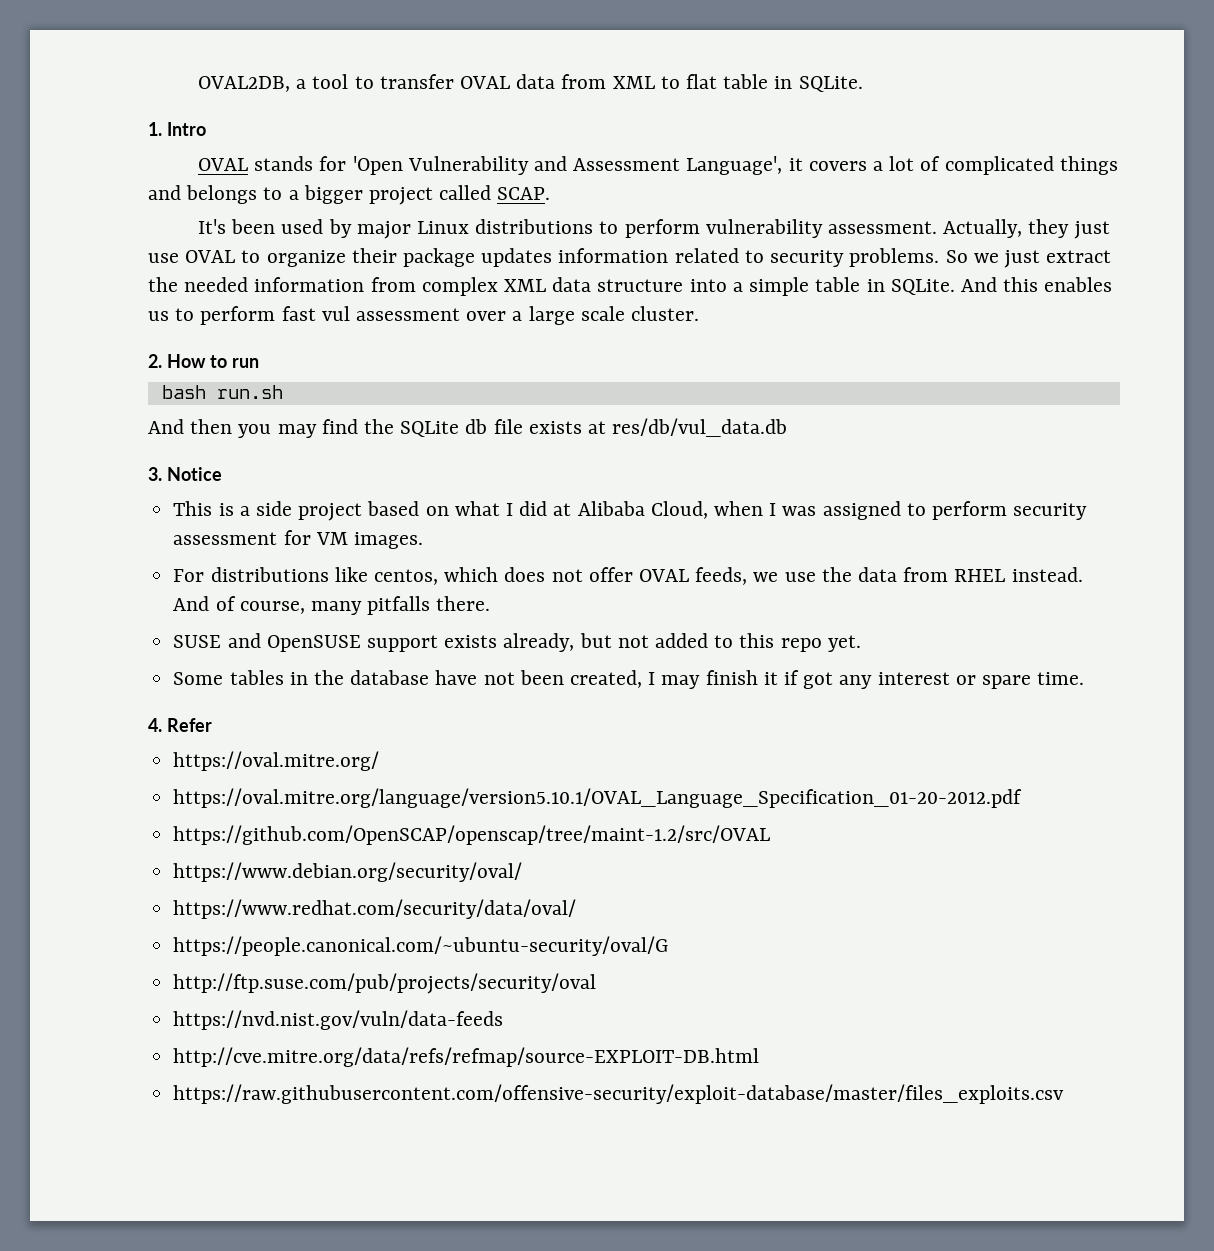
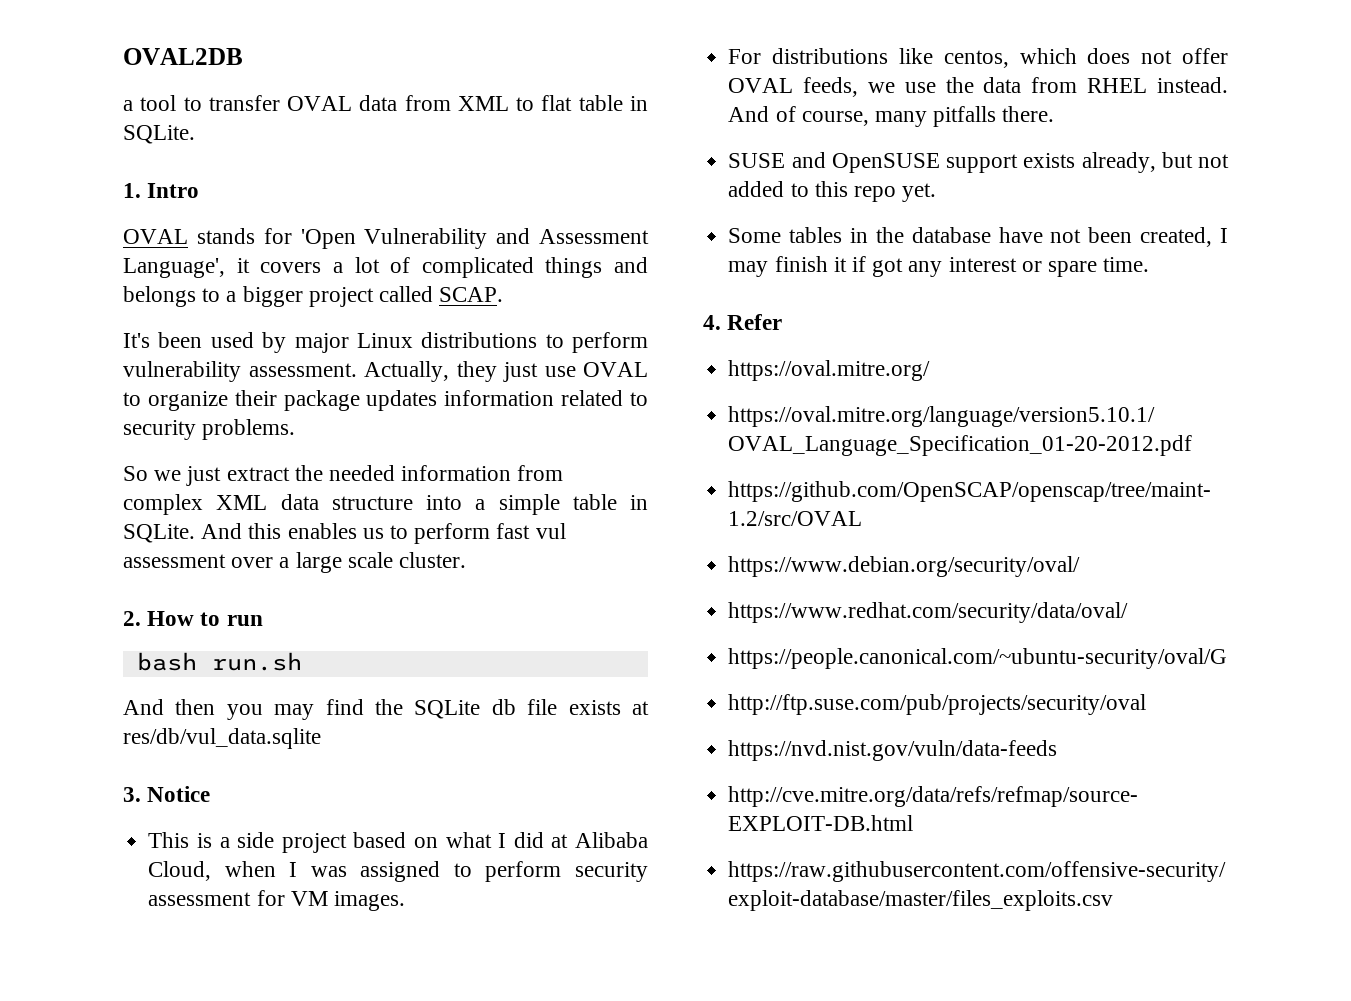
- OVAL2DB, a tool to transfer OVAL data from XML to flat table in SQLite.
+ OVAL2DB
+ a tool to transfer OVAL data from XML to flat table in SQLite.
- Actually, they just use OVAL to organize their package updates information related to security problems. So we just extract the needed information from complex XML data structure into a simple table in SQLite.
+ Actually, they just use OVAL to organize their package updates information related to security problems.
+ So we just extract the needed information from complex XML data structure into a simple table in SQLite.
- And then you may find the SQLite db file exists at res/db/vul_data.db
+ And then you may find the SQLite db file exists at res/db/vul_data.sqlite

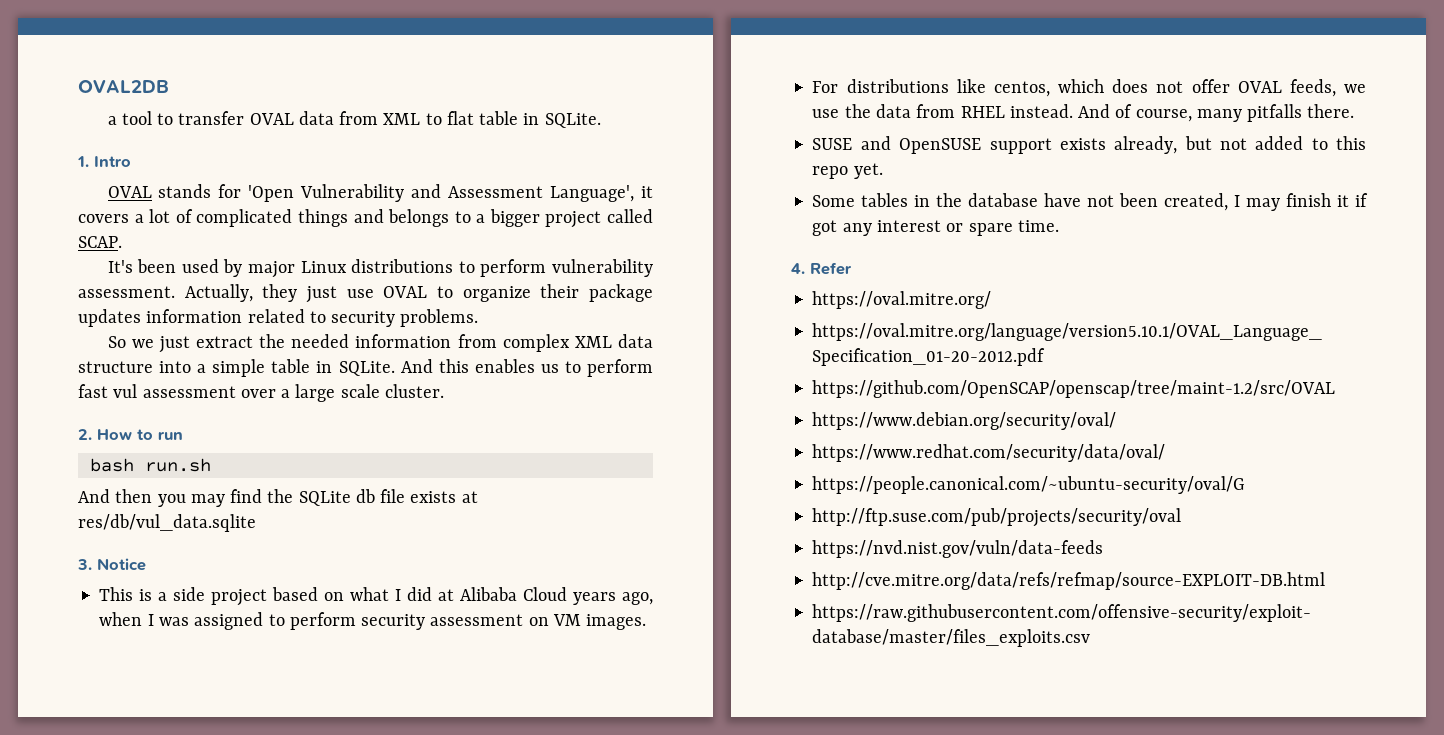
- This is a side project based on what I did at Alibaba Cloud, when I was assigned to perform security assessment for VM images.
+ This is a side project based on what I did at Alibaba Cloud years ago, when I was assigned to perform security assessment on VM images.

